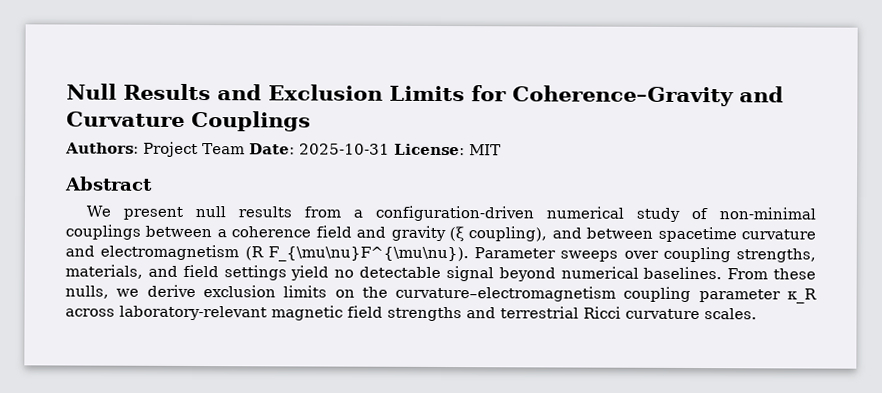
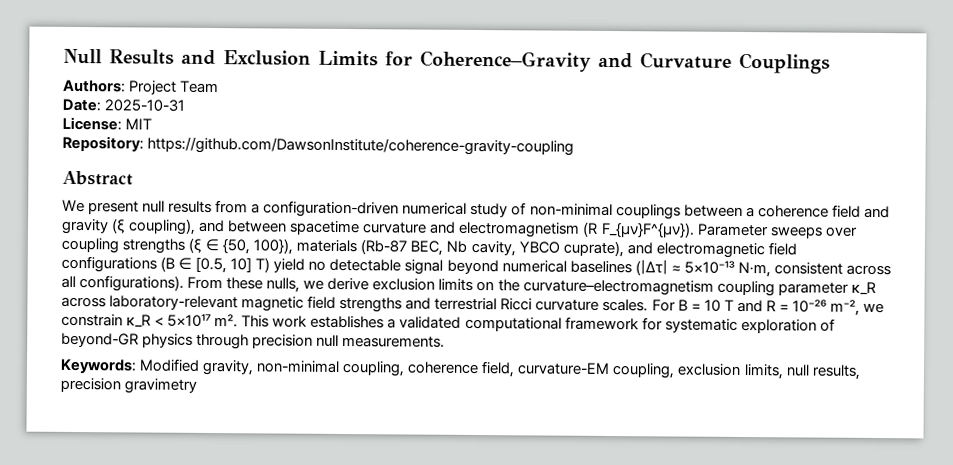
- Authors: Project Team Date: 2025-10-31 License: MIT
+ Authors: Project Team
+ Date: 2025-10-31
+ License: MIT
+ Repository: https://github.com/DawsonInstitute/coherence-gravity-coupling
- We present null results from a configuration-driven numerical study of non-minimal couplings between a coherence field and gravity (ξ coupling), and between spacetime curvature and electromagnetism (R F_{\mu\nu}F^{\mu\nu}).
+ We present null results from a configuration-driven numerical study of non-minimal couplings between a coherence field and gravity (ξ coupling), and between spacetime curvature and electromagnetism (R F_{μν}F^{μν}).
- Parameter sweeps over coupling strengths, materials, and field settings yield no detectable signal beyond numerical baselines.
+ Parameter sweeps over coupling strengths (ξ ∈ {50, 100}), materials (Rb-87 BEC, Nb cavity, YBCO cuprate), and electromagnetic field configurations (B ∈ [0.5, 10] T) yield no detectable signal beyond numerical baselines (|Δτ| ≈ 5×10⁻¹³ N·m, consistent across all configurations).
+ For B = 10 T and R = 10⁻²⁶ m⁻², we constrain κ_R < 5×10¹⁷ m². This work establishes a validated computational framework for systematic exploration of beyond-GR physics through precision null measurements.
+ Keywords: Modified gravity, non-minimal coupling, coherence field, curvature-EM coupling, exclusion limits, null results, precision gravimetry

